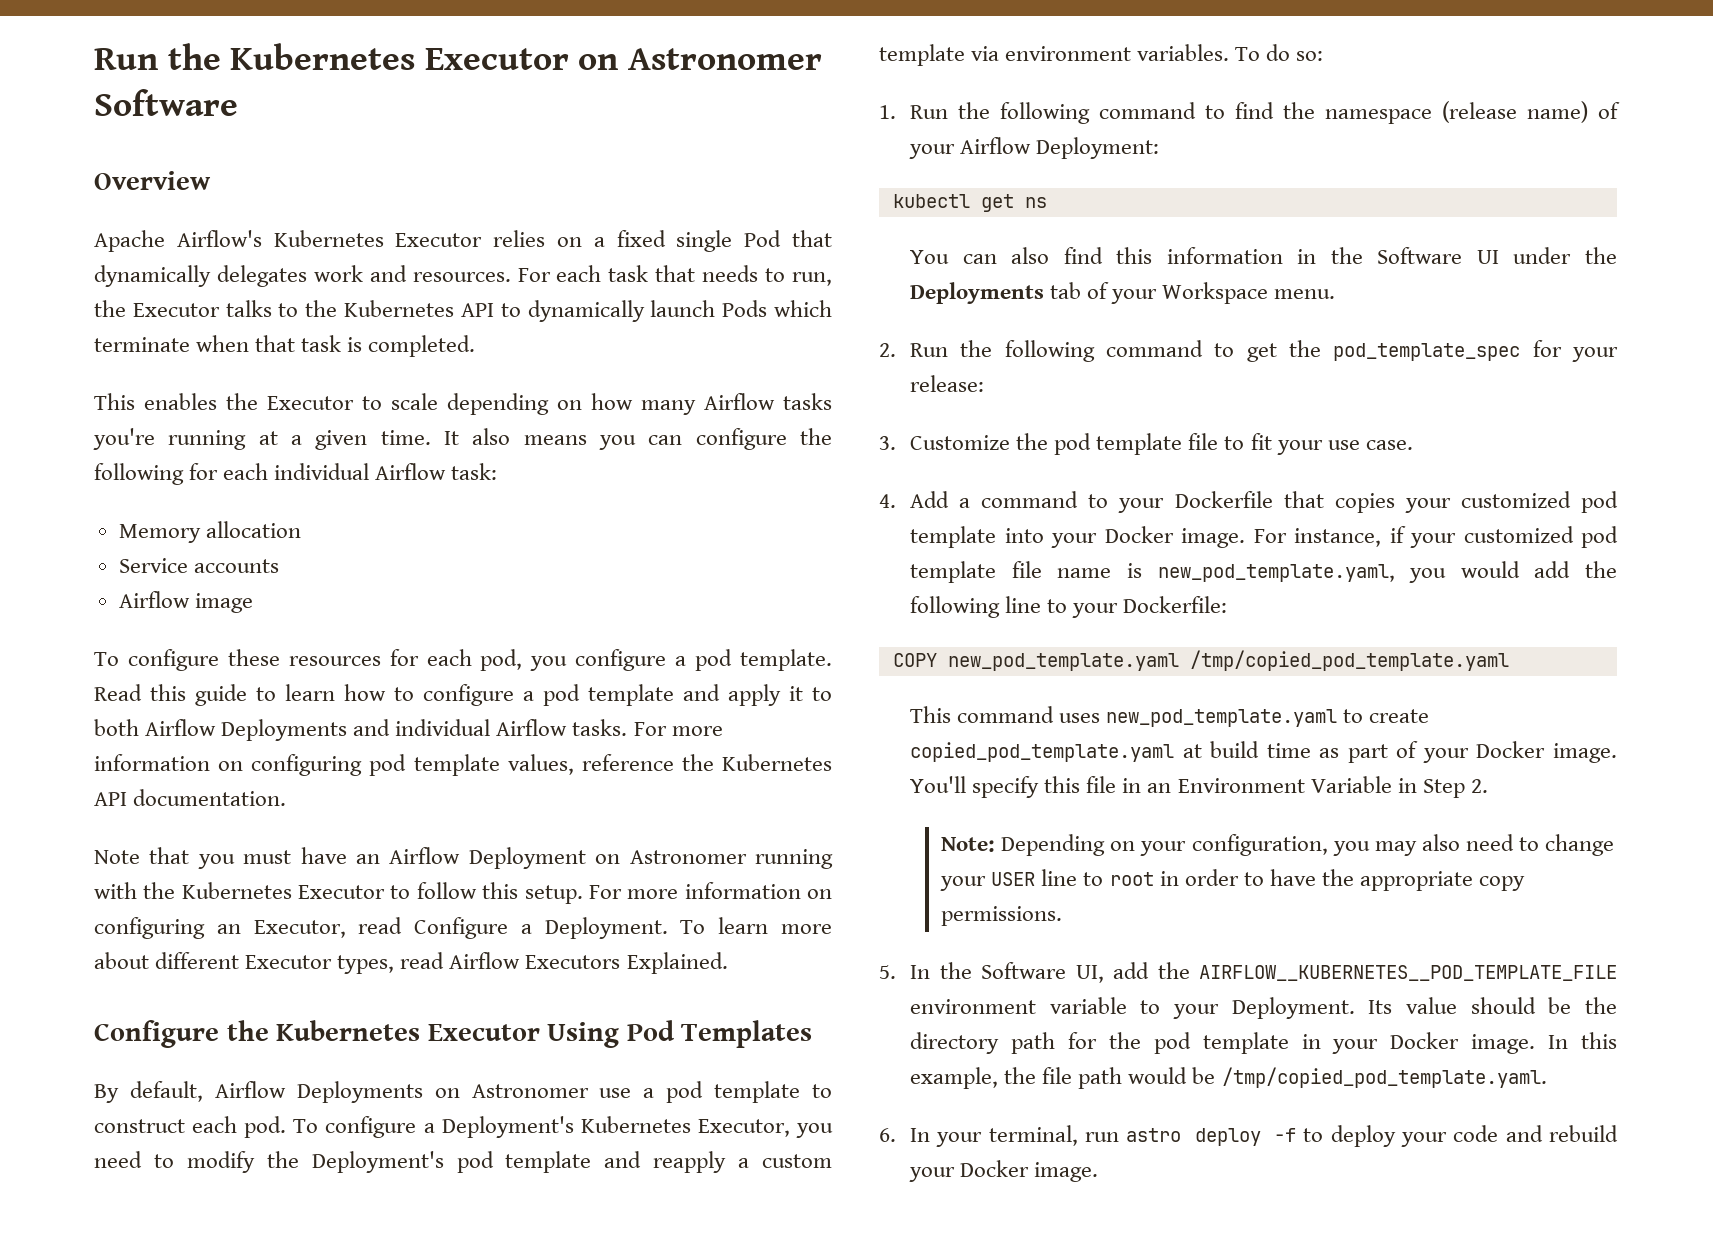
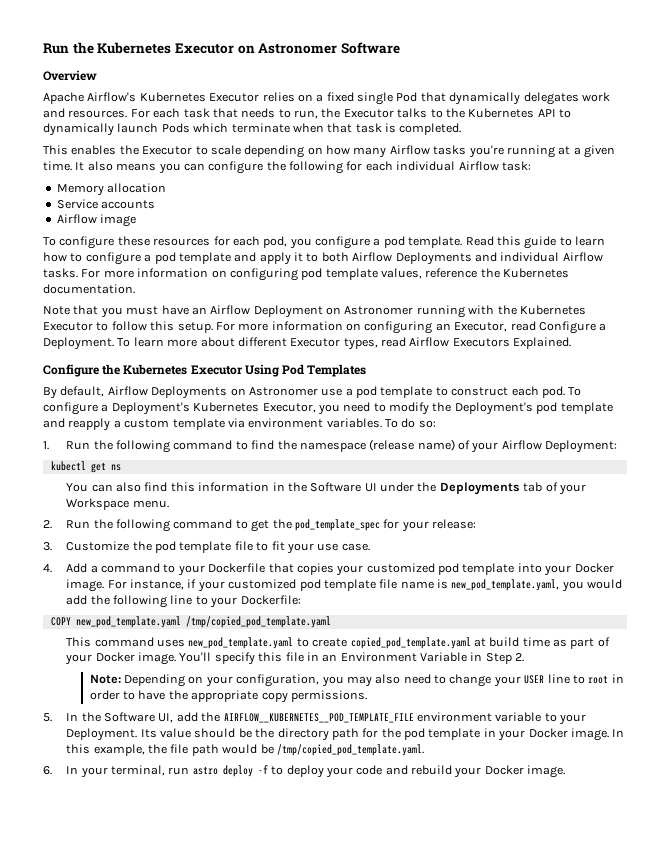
- For more information on configuring pod template values, reference the Kubernetes API documentation.
+ For more information on configuring pod template values, reference the Kubernetes documentation.

